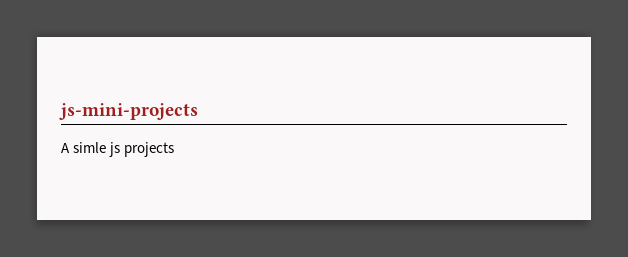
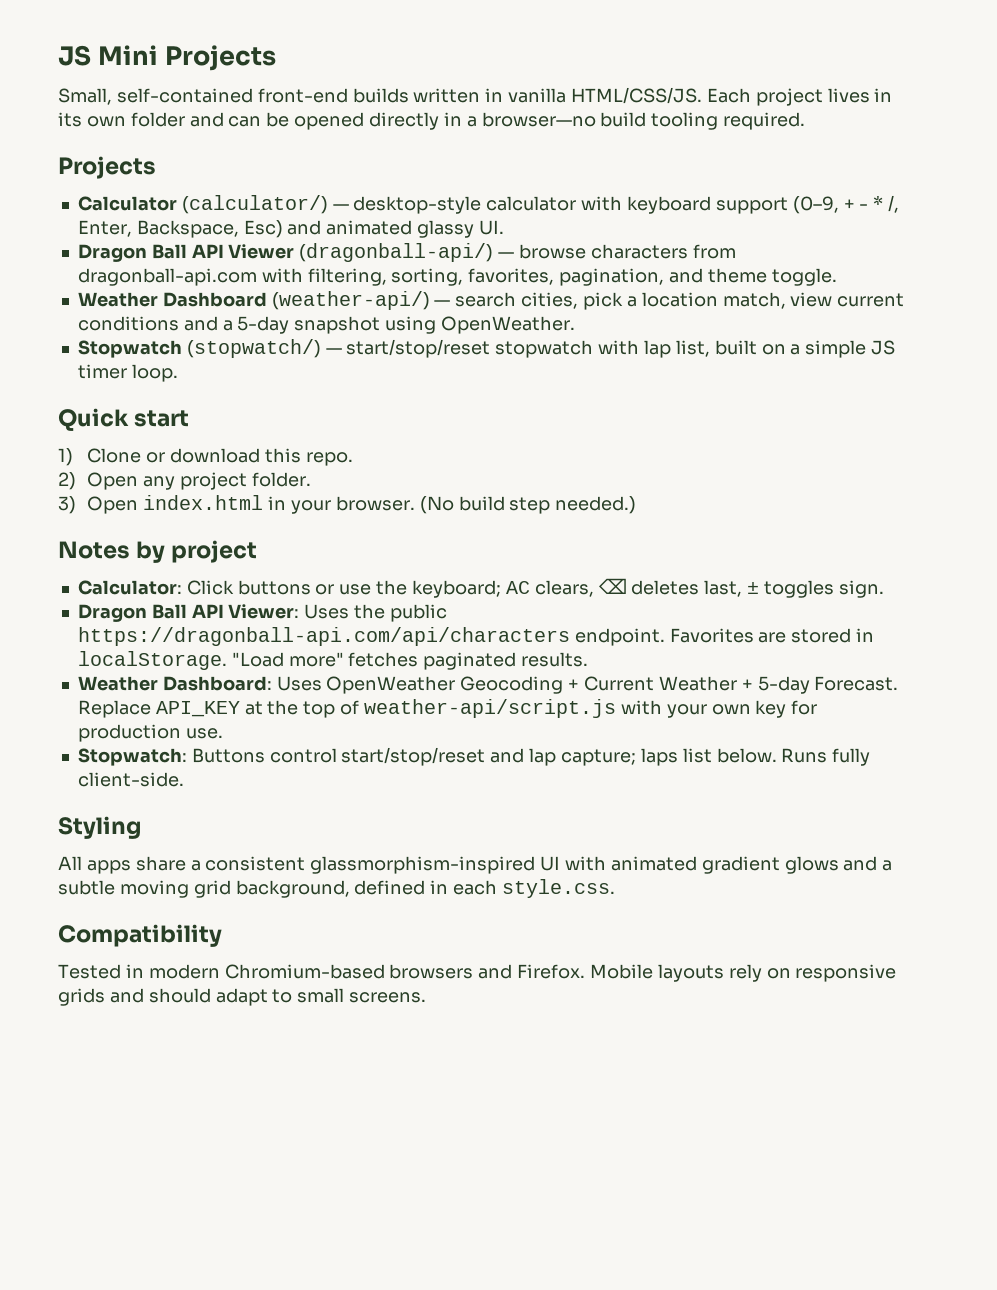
- js-mini-projects
- A simle js projects
+ JS Mini Projects
+ Small, self-contained front-end builds written in vanilla HTML/CSS/JS. Each project lives in its own folder and can be opened directly in a browser—no build tooling required.
+ Projects
+ Calculator (calculator/) — desktop-style calculator with keyboard support (0–9, + - * /, Enter, Backspace, Esc) and animated glassy UI.
+ Dragon Ball API Viewer (dragonball-api/) — browse characters from dragonball-api.com with filtering, sorting, favorites, pagination, and theme toggle.
+ Weather Dashboard (weather-api/) — search cities, pick a location match, view current conditions and a 5-day snapshot using OpenWeather.
+ Stopwatch (stopwatch/) — start/stop/reset stopwatch with lap list, built on a simple JS timer loop.
+ Quick start
+ 1) Clone or download this repo.
+ 2) Open any project folder.
+ 3) Open index.html in your browser. (No build step needed.)
+ Notes by project
+ Calculator: Click buttons or use the keyboard; AC clears, ⌫ deletes last, ± toggles sign.
+ Dragon Ball API Viewer: Uses the public https://dragonball-api.com/api/characters endpoint. Favorites are stored in localStorage. "Load more" fetches paginated results.
+ Weather Dashboard: Uses OpenWeather Geocoding + Current Weather + 5-day Forecast. Replace API_KEY at the top of weather-api/script.js with your own key for production use.
+ Stopwatch: Buttons control start/stop/reset and lap capture; laps list below. Runs fully client-side.
+ Styling
+ All apps share a consistent glassmorphism-inspired UI with animated gradient glows and a subtle moving grid background, defined in each style.css.
+ Compatibility
+ Tested in modern Chromium-based browsers and Firefox. Mobile layouts rely on responsive grids and should adapt to small screens.

